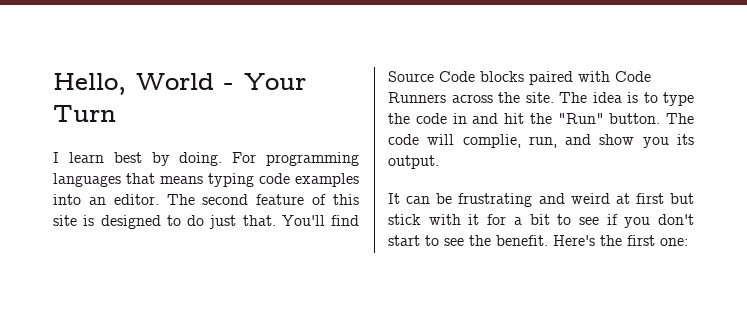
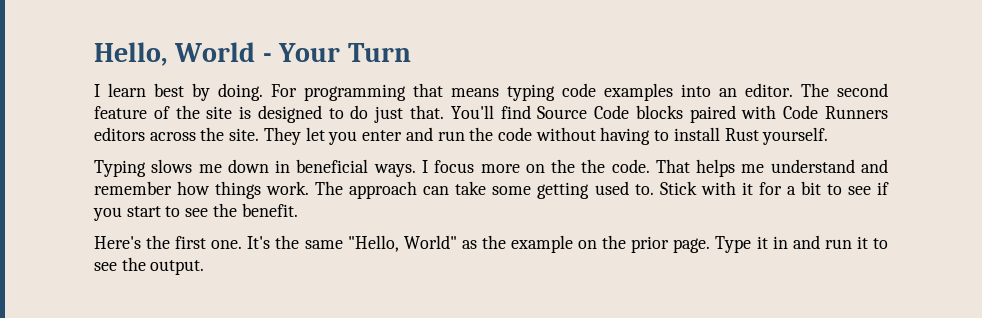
- For programming languages that means typing code examples into an editor.
+ For programming that means typing code examples into an editor.
- The second feature of this site is designed to do just that.
+ The second feature of the site is designed to do just that.
- You'll find Source Code blocks paired with Code Runners across the site.
+ You'll find Source Code blocks paired with Code Runners editors across the site.
- The idea is to type the code in and hit the "Run" button. The code will complie, run, and show you its output.
- It can be frustrating and weird at first but stick with it for a bit to see if you don't start to see the benefit. Here's the first one:
+ They let you enter and run the code without having to install Rust yourself.
+ Typing slows me down in beneficial ways. I focus more on the the code. That helps me understand and remember how things work. The approach can take some getting used to. Stick with it for a bit to see if you start to see the benefit.
+ Here's the first one. It's the same "Hello, World" as the example on the prior page. Type it in and run it to see the output.

